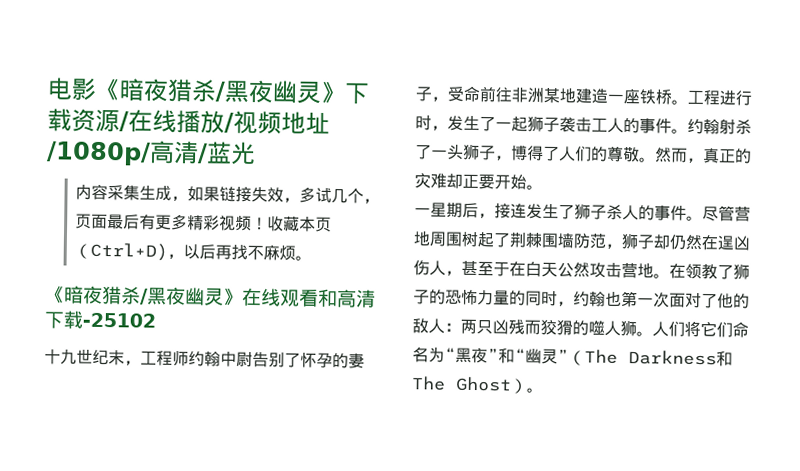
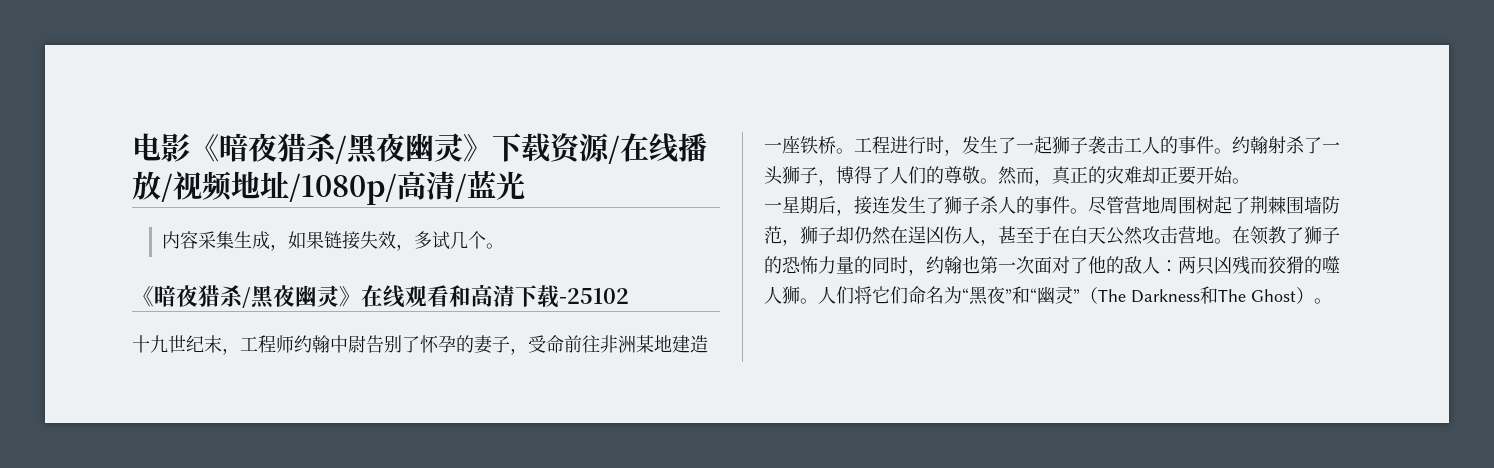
- 内容采集生成，如果链接失效，多试几个，页面最后有更多精彩视频！收藏本页（Ctrl+D)，以后再找不麻烦。
+ 内容采集生成，如果链接失效，多试几个。

